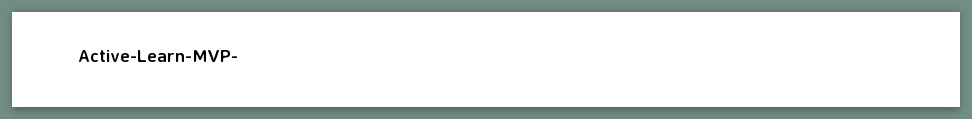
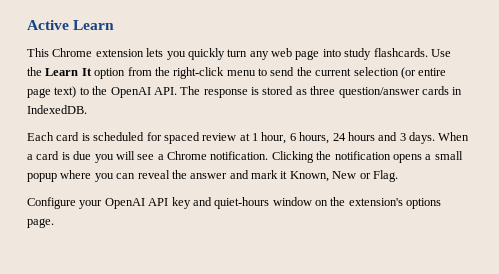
- Active-Learn-MVP-
+ Active Learn
+ This Chrome extension lets you quickly turn any web page into study flashcards. Use the Learn It option from the right-click menu to send the current selection (or entire page text) to the OpenAI API. The response is stored as three question/answer cards in IndexedDB.
+ Each card is scheduled for spaced review at 1 hour, 6 hours, 24 hours and 3 days. When a card is due you will see a Chrome notification. Clicking the notification opens a small popup where you can reveal the answer and mark it Known, New or Flag.
+ Configure your OpenAI API key and quiet-hours window on the extension's options page.

